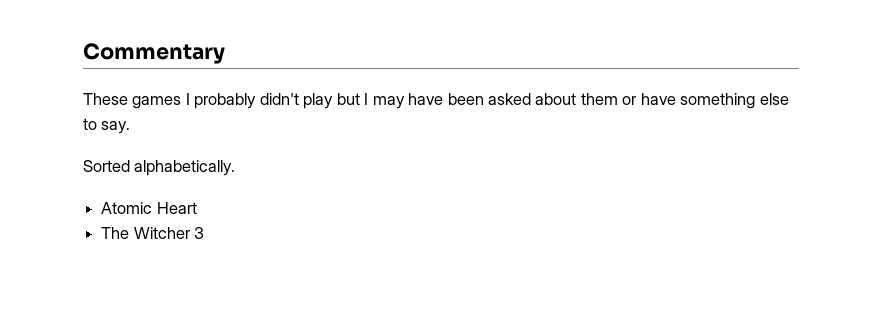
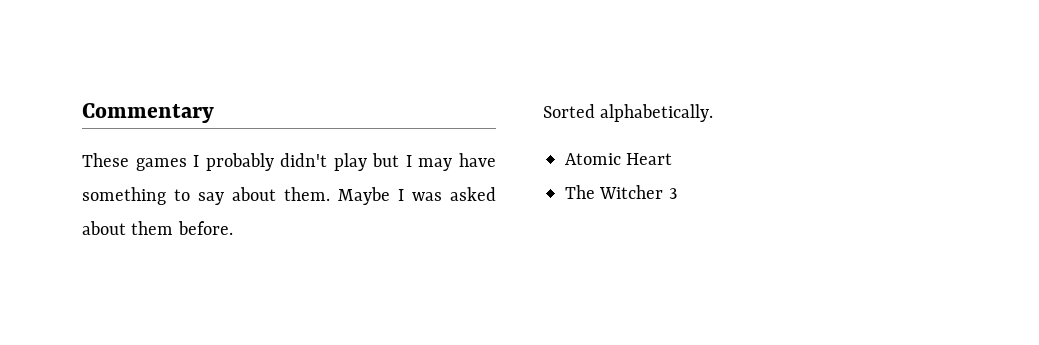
- These games I probably didn't play but I may have been asked about them or have something else to say.
+ These games I probably didn't play but I may have something to say about them. Maybe I was asked about them before.

